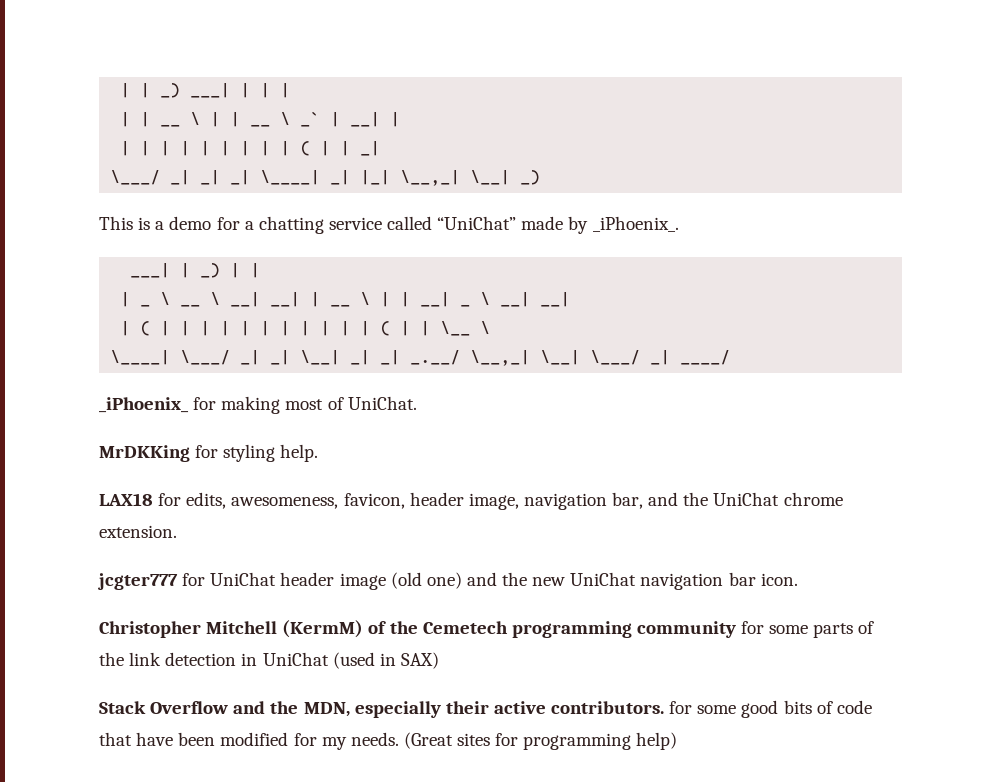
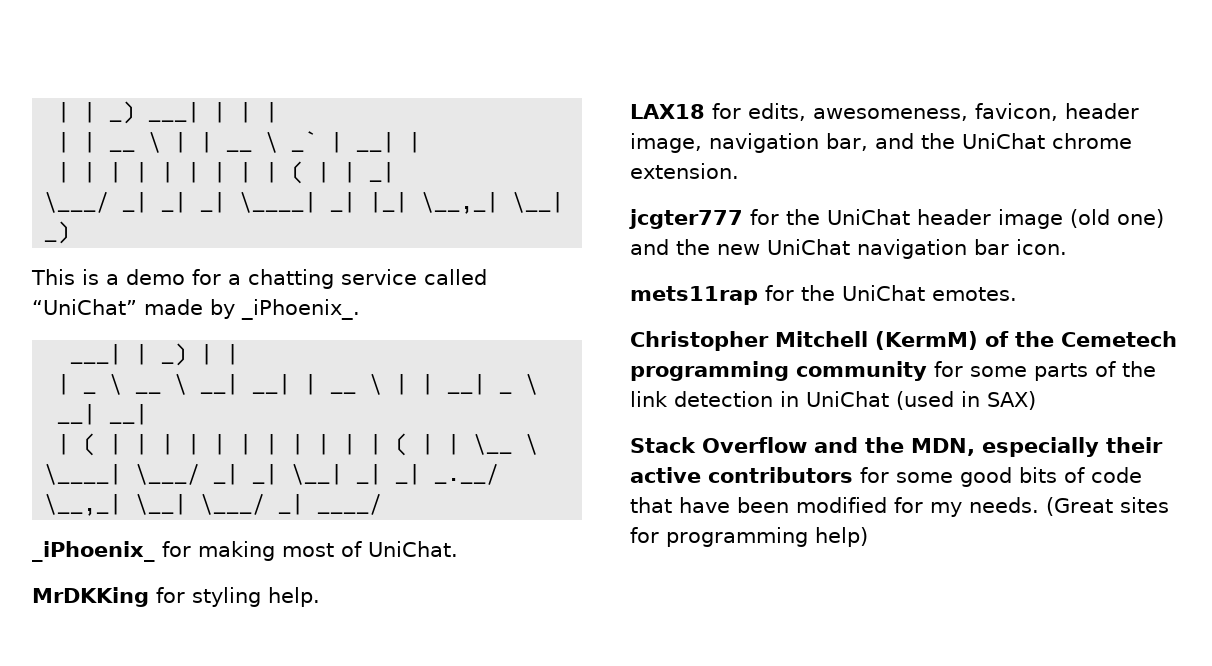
- jcgter777 for UniChat header image (old one) and the new UniChat navigation bar icon.
+ jcgter777 for the UniChat header image (old one) and the new UniChat navigation bar icon.
+ mets11rap for the UniChat emotes.
- Stack Overflow and the MDN, especially their active contributors. for some good bits of code that have been modified for my needs.
+ Stack Overflow and the MDN, especially their active contributors for some good bits of code that have been modified for my needs.

